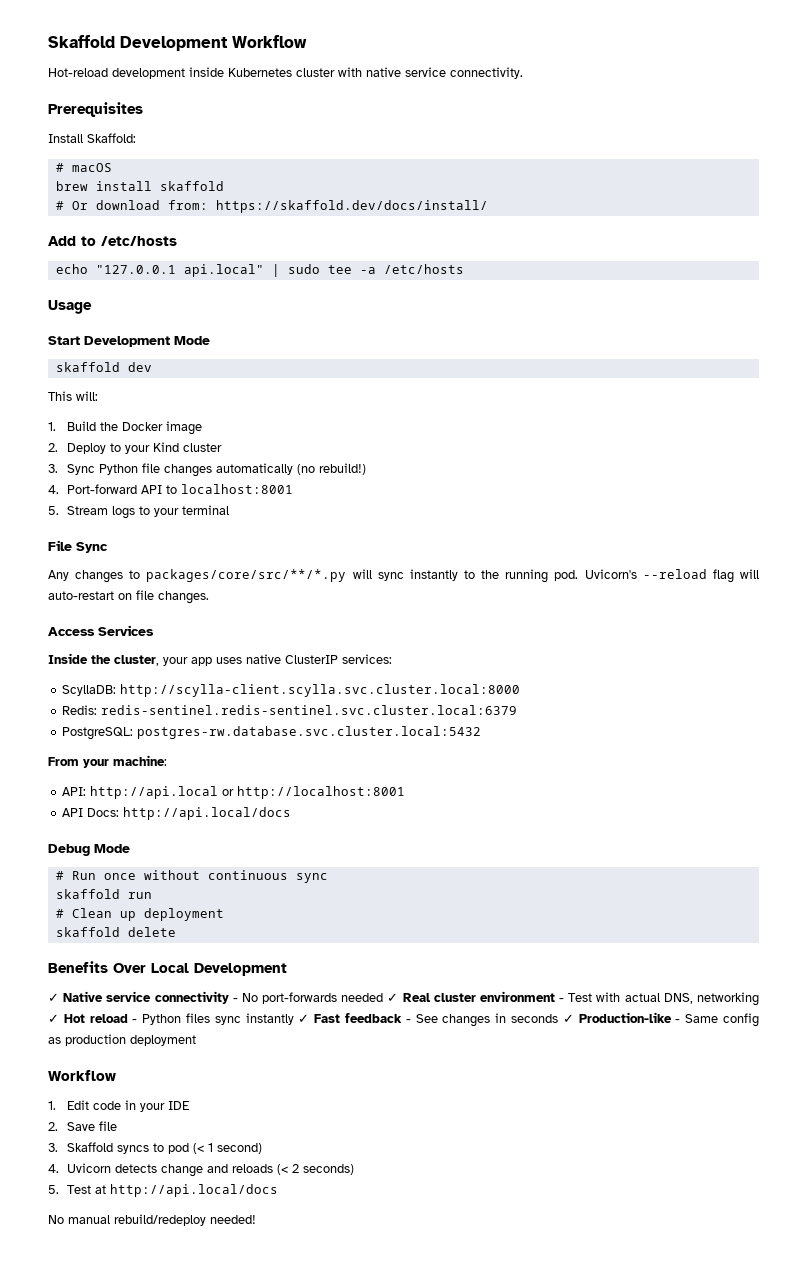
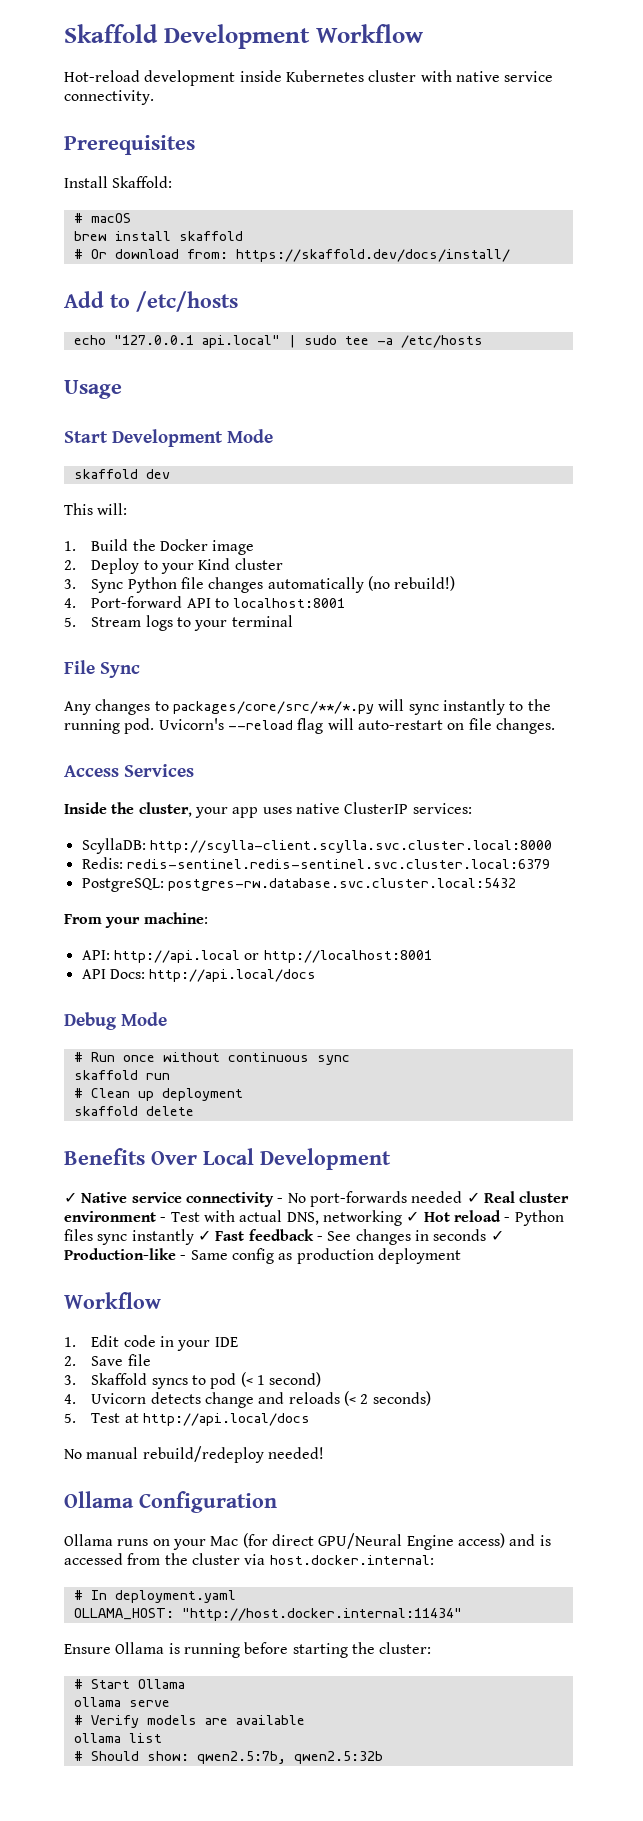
+ Ollama Configuration
+ Ollama runs on your Mac (for direct GPU/Neural Engine access) and is accessed from the cluster via host.docker.internal:
+ # In deployment.yaml
+ OLLAMA_HOST: "http://host.docker.internal:11434"
+ Ensure Ollama is running before starting the cluster:
+ # Start Ollama
+ ollama serve
+ # Verify models are available
+ ollama list
+ # Should show: qwen2.5:7b, qwen2.5:32b

